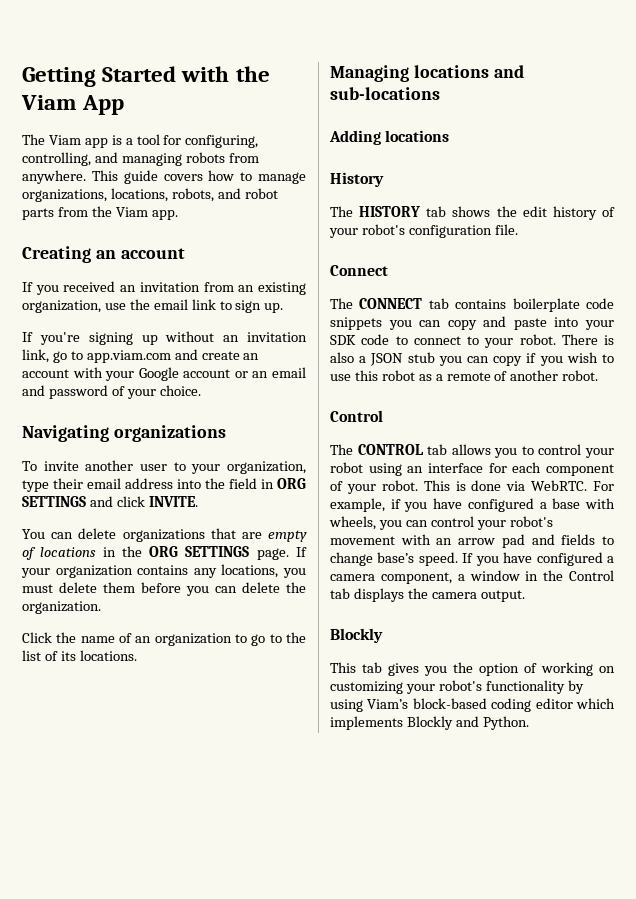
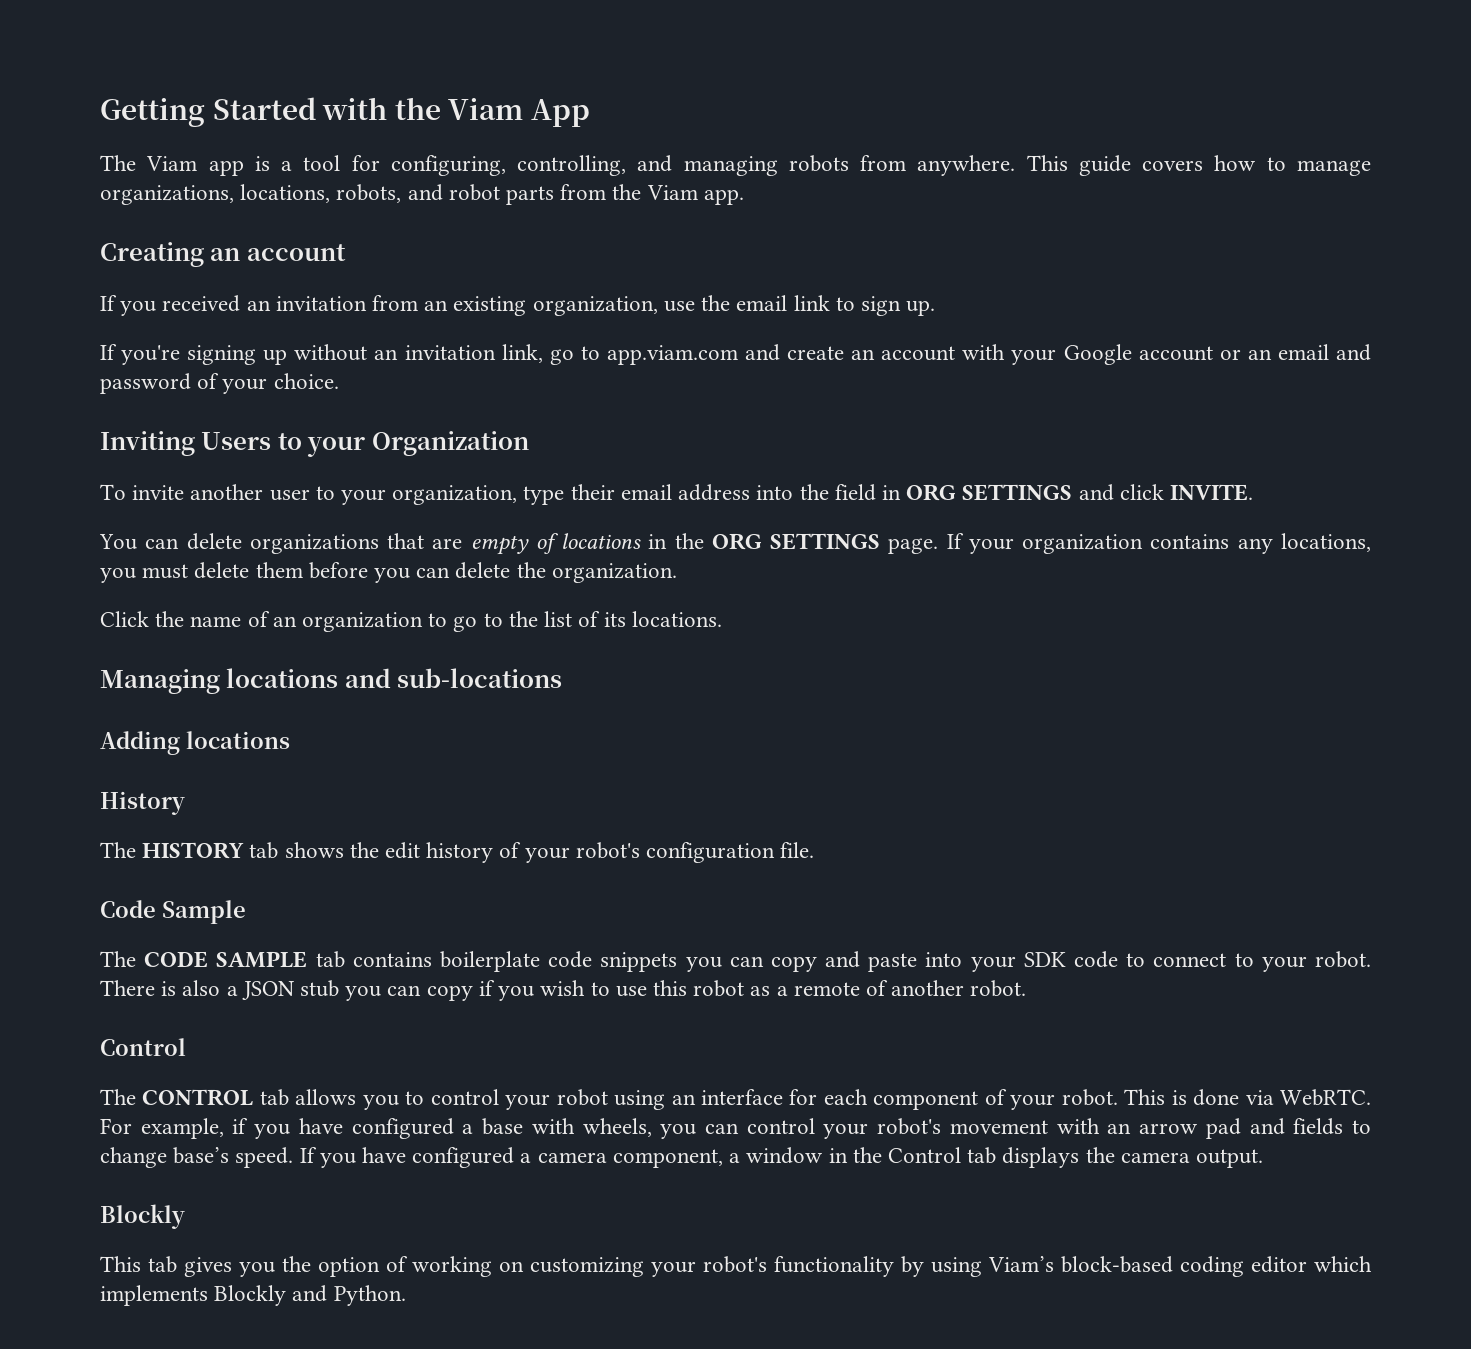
- Navigating organizations
+ Inviting Users to your Organization
- Connect
- The CONNECT tab contains boilerplate code snippets you can copy and paste into your SDK code to connect to your robot.
+ Code Sample
+ The CODE SAMPLE tab contains boilerplate code snippets you can copy and paste into your SDK code to connect to your robot.

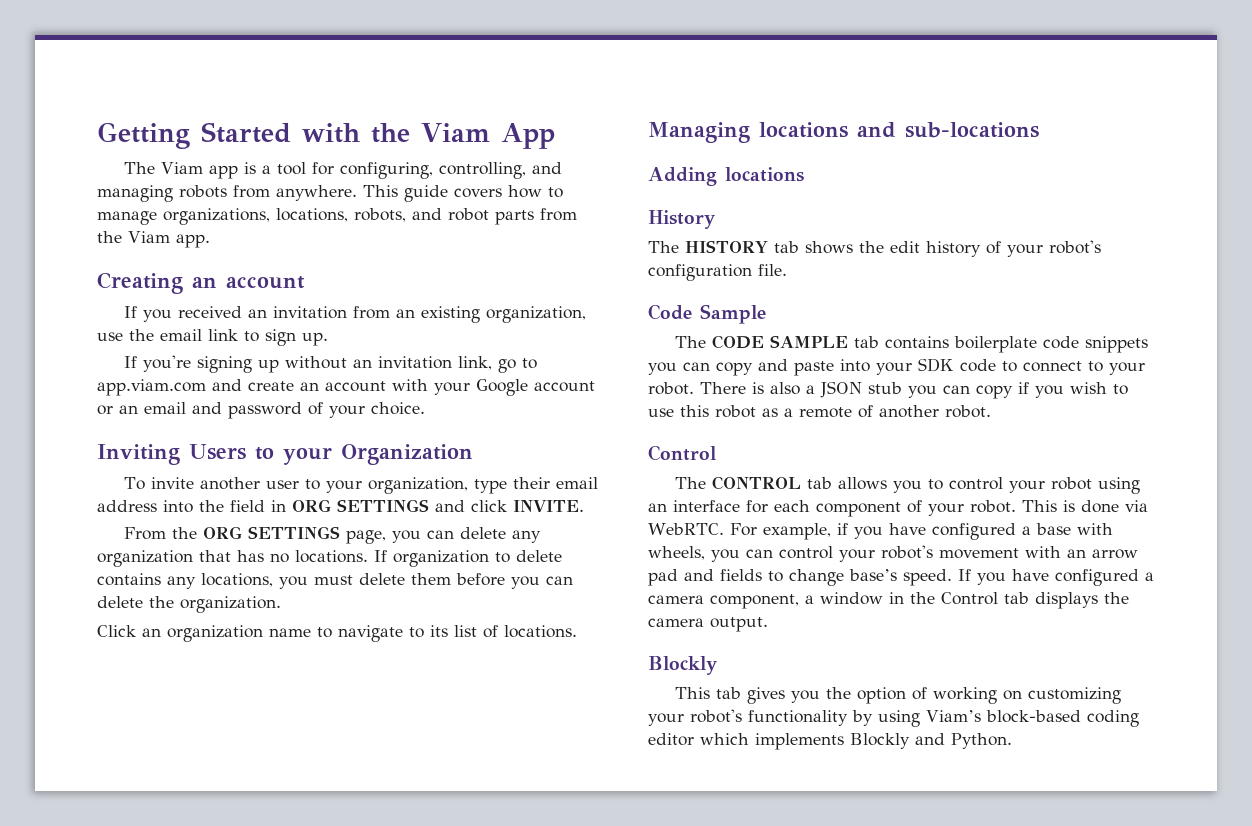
- You can delete organizations that are empty of locations in the ORG SETTINGS page. If your organization contains any locations, you must delete them before you can delete the organization.
+ From the ORG SETTINGS page, you can delete any organization that has no locations. If organization to delete contains any locations, you must delete them before you can delete the organization.
- Click the name of an organization to go to the list of its locations.
+ Click an organization name to navigate to its list of locations.

